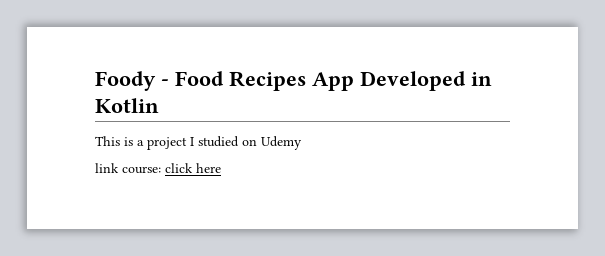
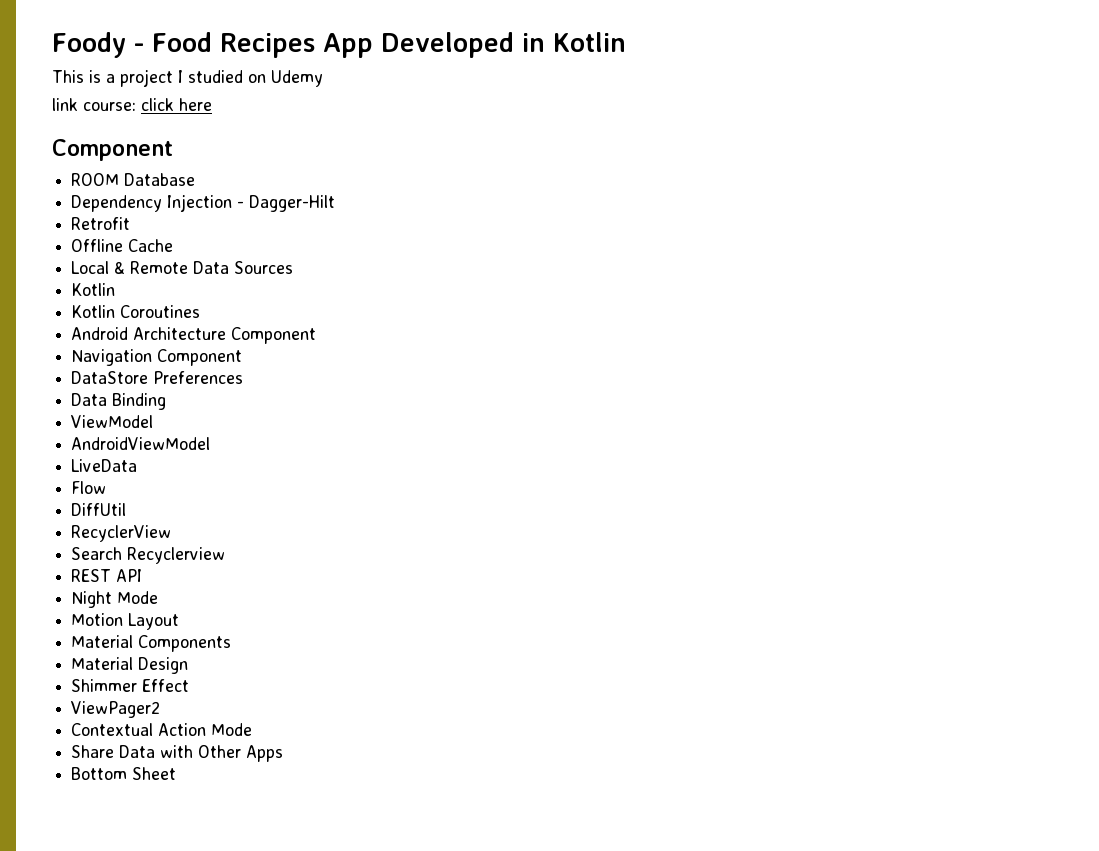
  link course: click here
+ Component
+ ROOM Database
+ Dependency Injection - Dagger-Hilt
+ Retrofit
+ Offline Cache
+ Local & Remote Data Sources
+ Kotlin
+ Kotlin Coroutines
+ Android Architecture Component
+ Navigation Component
+ DataStore Preferences
+ Data Binding
+ ViewModel
+ AndroidViewModel
+ LiveData
+ Flow
+ DiffUtil
+ RecyclerView
+ Search Recyclerview
+ REST API
+ Night Mode
+ Motion Layout
+ Material Components
+ Material Design
+ Shimmer Effect
+ ViewPager2
+ Contextual Action Mode
+ Share Data with Other Apps
+ Bottom Sheet

